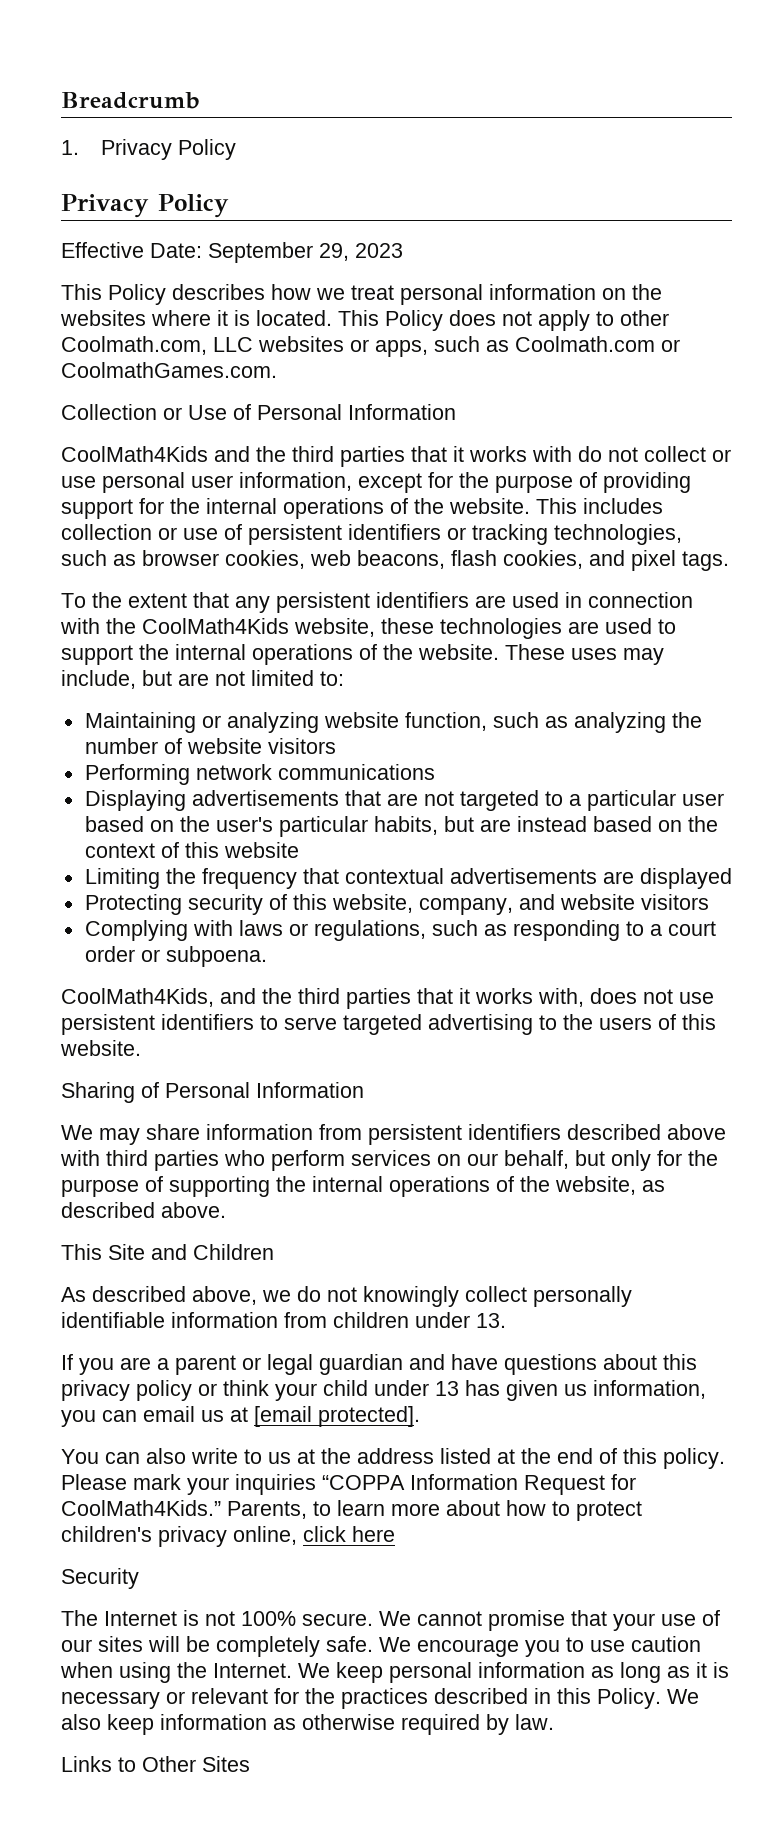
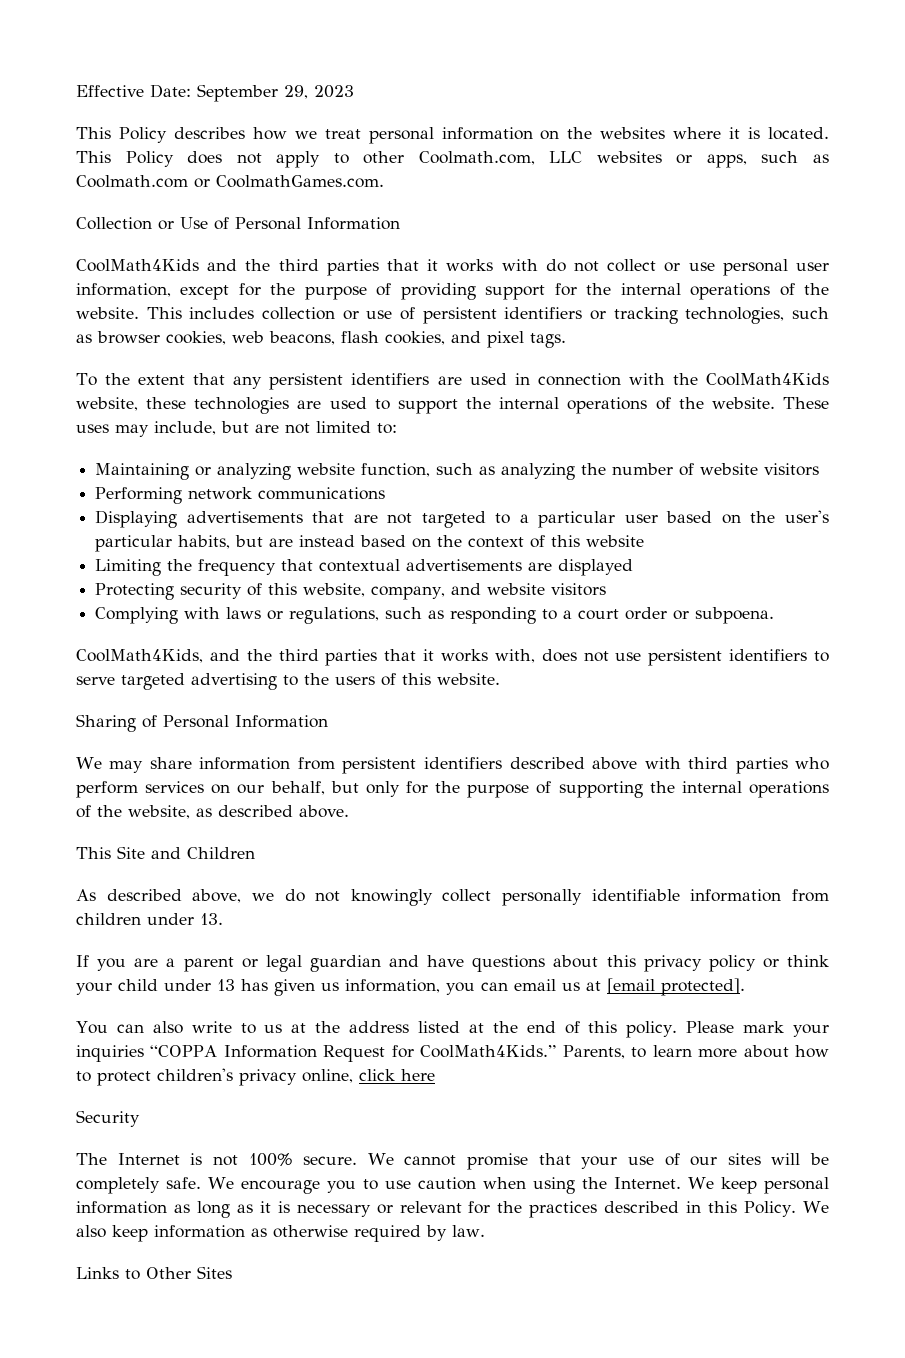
- Breadcrumb
- 1. Privacy Policy
- Privacy Policy

